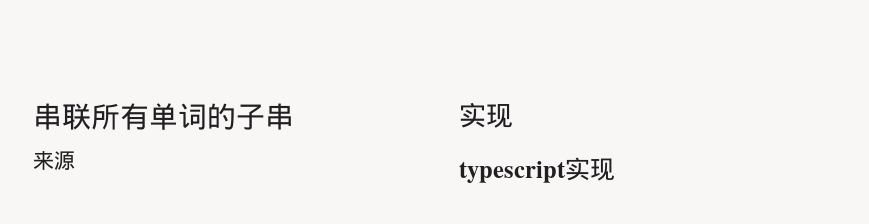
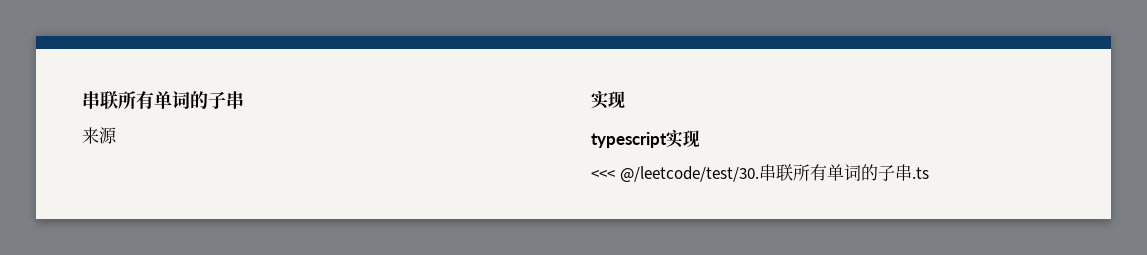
+ <<< @/leetcode/test/30.串联所有单词的子串.ts

